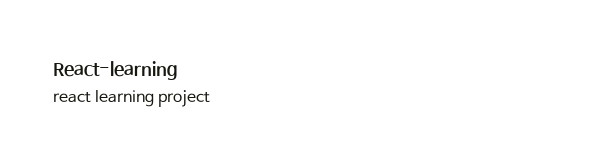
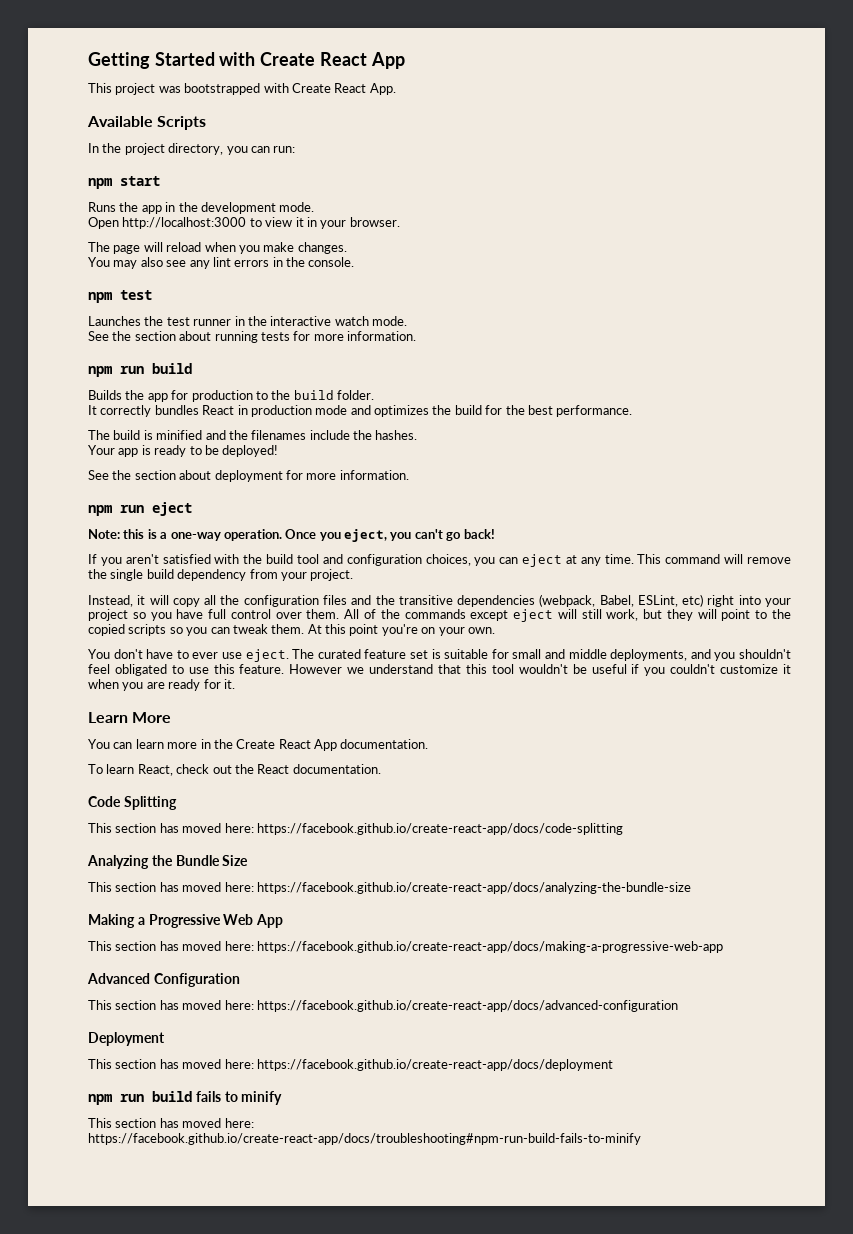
- React-learning
- react learning project
+ Getting Started with Create React App
+ This project was bootstrapped with Create React App.
+ Available Scripts
+ In the project directory, you can run:
+ npm start
+ Runs the app in the development mode.
+ Open http://localhost:3000 to view it in your browser.
+ The page will reload when you make changes.
+ You may also see any lint errors in the console.
+ npm test
+ Launches the test runner in the interactive watch mode.
+ See the section about running tests for more information.
+ npm run build
+ Builds the app for production to the build folder.
+ It correctly bundles React in production mode and optimizes the build for the best performance.
+ The build is minified and the filenames include the hashes.
+ Your app is ready to be deployed!
+ See the section about deployment for more information.
+ npm run eject
+ Note: this is a one-way operation. Once you eject, you can't go back!
+ If you aren't satisfied with the build tool and configuration choices, you can eject at any time. This command will remove the single build dependency from your project.
+ Instead, it will copy all the configuration files and the transitive dependencies (webpack, Babel, ESLint, etc) right into your project so you have full control over them. All of the commands except eject will still work, but they will point to the copied scripts so you can tweak them. At this point you're on your own.
+ You don't have to ever use eject. The curated feature set is suitable for small and middle deployments, and you shouldn't feel obligated to use this feature. However we understand that this tool wouldn't be useful if you couldn't customize it when you are ready for it.
+ Learn More
+ You can learn more in the Create React App documentation.
+ To learn React, check out the React documentation.
+ Code Splitting
+ This section has moved here: https://facebook.github.io/create-react-app/docs/code-splitting
+ Analyzing the Bundle Size
+ This section has moved here: https://facebook.github.io/create-react-app/docs/analyzing-the-bundle-size
+ Making a Progressive Web App
+ This section has moved here: https://facebook.github.io/create-react-app/docs/making-a-progressive-web-app
+ Advanced Configuration
+ This section has moved here: https://facebook.github.io/create-react-app/docs/advanced-configuration
+ Deployment
+ This section has moved here: https://facebook.github.io/create-react-app/docs/deployment
+ npm run build fails to minify
+ This section has moved here: https://facebook.github.io/create-react-app/docs/troubleshooting#npm-run-build-fails-to-minify

